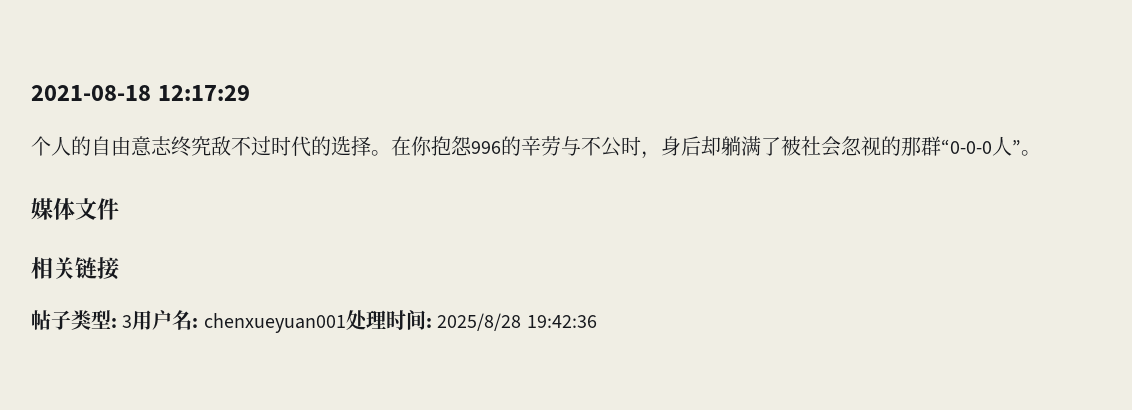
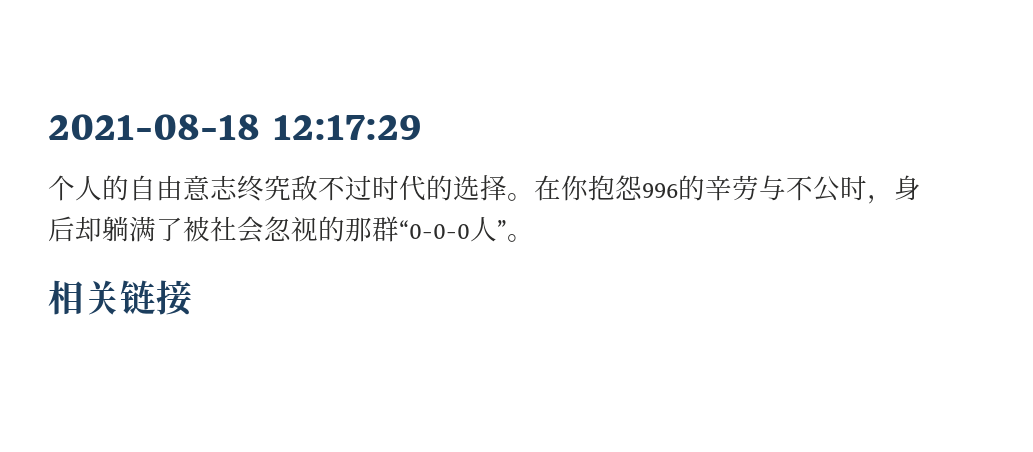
- 媒体文件
- 帖子类型: 3用户名: chenxueyuan001处理时间: 2025/8/28 19:42:36

